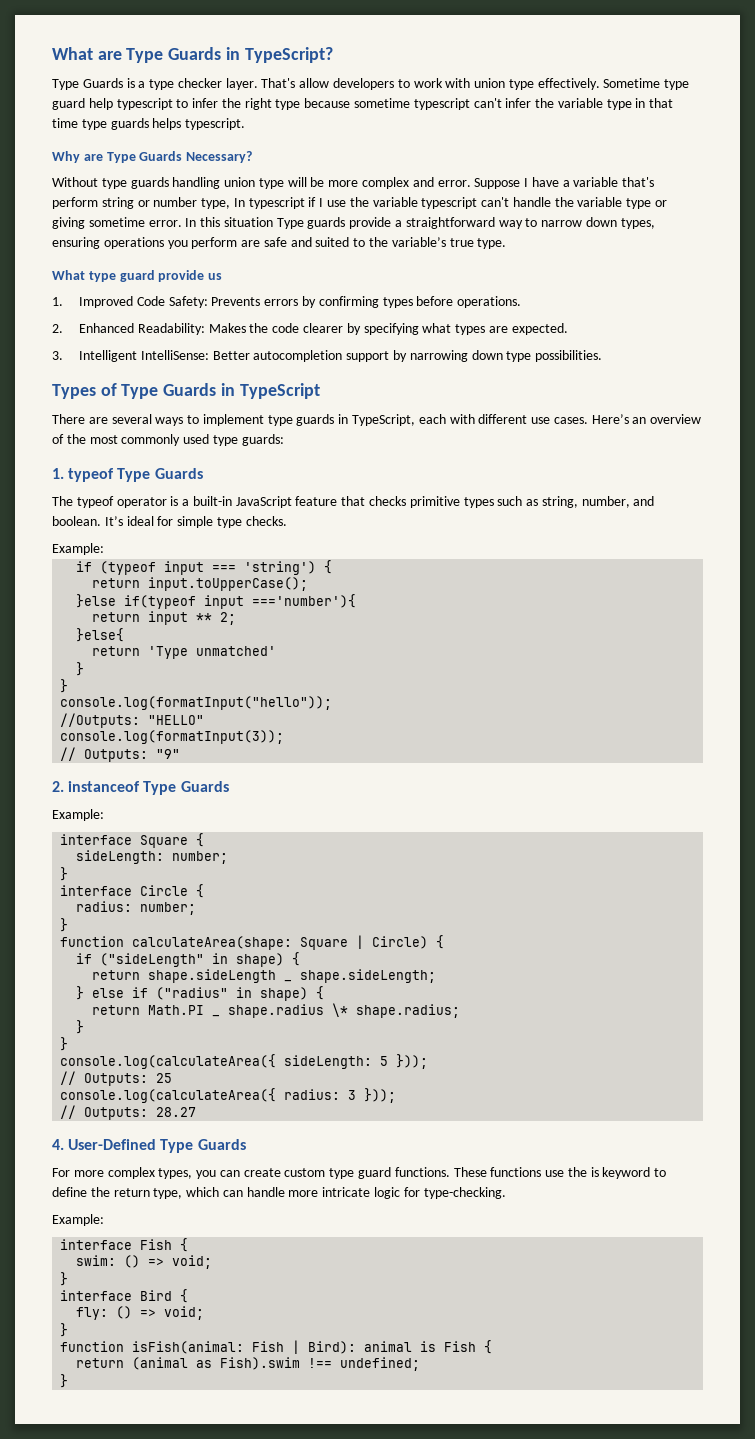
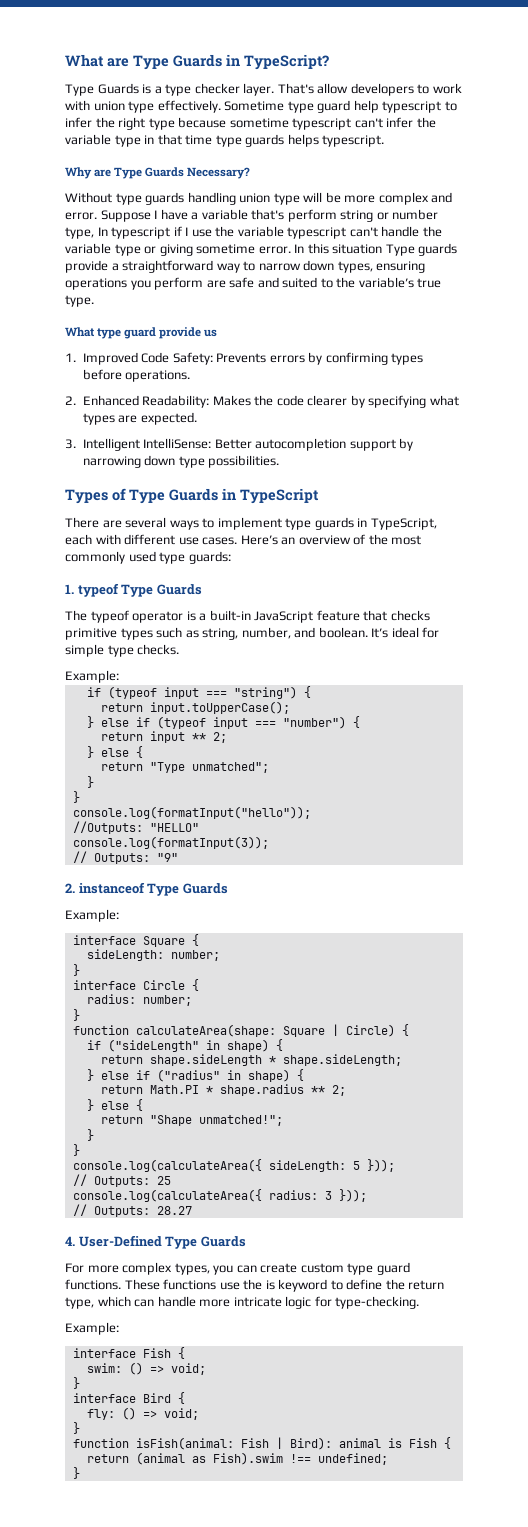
- if (typeof input === 'string') {
+ if (typeof input === "string") {
- }else if(typeof input ==='number'){
+ } else if (typeof input === "number") {
  return input ** 2;
- }else{
- return 'Type unmatched'
+ } else {
+ return "Type unmatched";
- return shape.sideLength _ shape.sideLength;
+ return shape.sideLength * shape.sideLength;
- return Math.PI _ shape.radius \* shape.radius;
+ return Math.PI * shape.radius ** 2;
+ } else {
+ return "Shape unmatched!";

